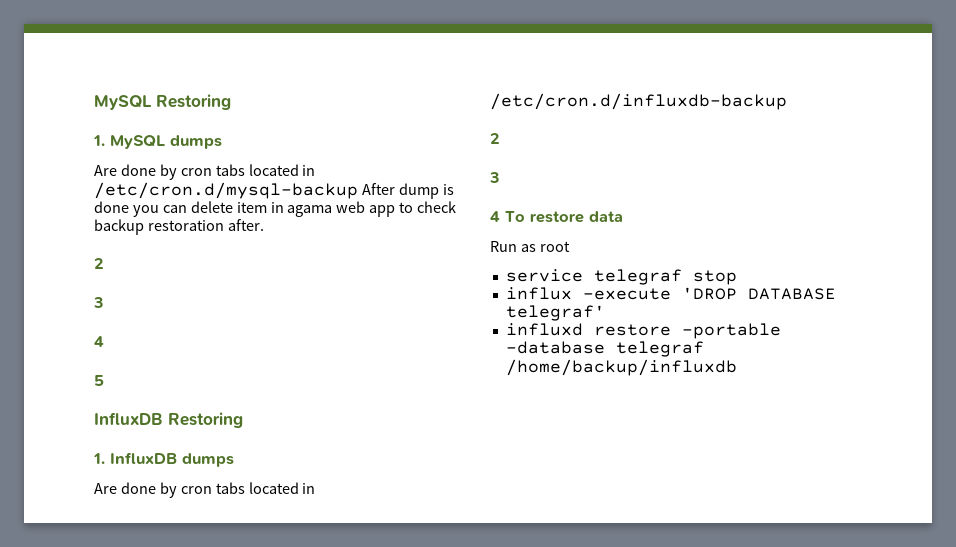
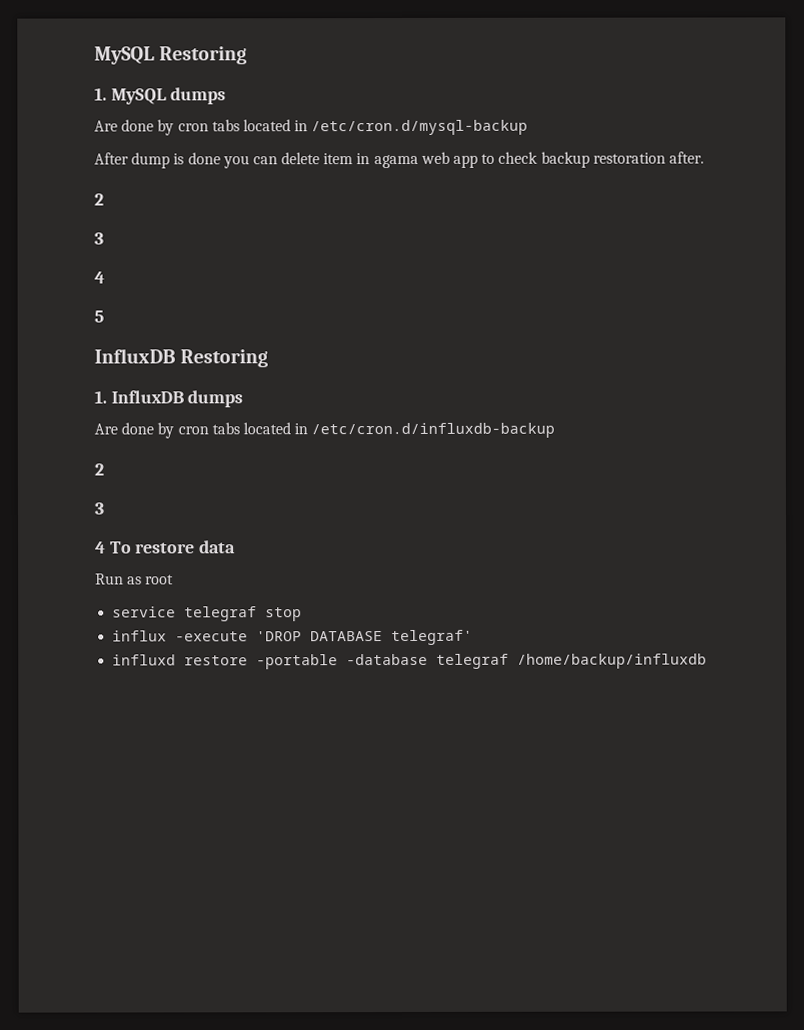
- Are done by cron tabs located in /etc/cron.d/mysql-backup After dump is done you can delete item in agama web app to check backup restoration after.
+ Are done by cron tabs located in /etc/cron.d/mysql-backup
+ After dump is done you can delete item in agama web app to check backup restoration after.

